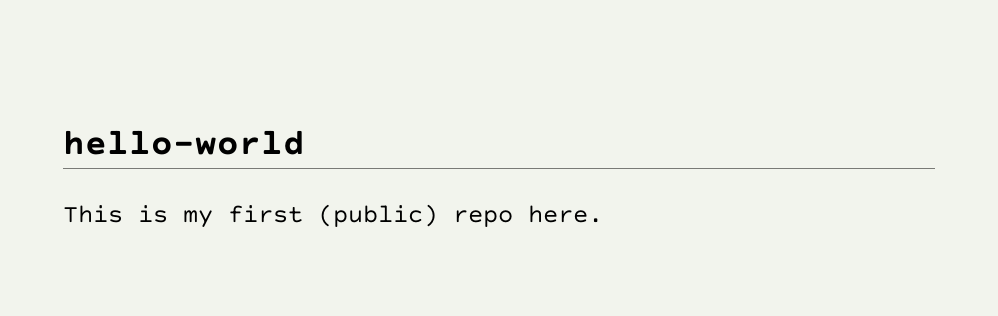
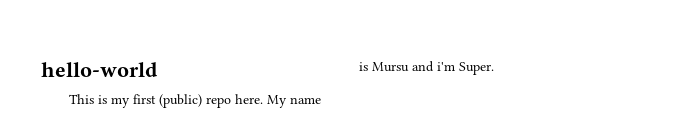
+ My name is Mursu and i'm Super.

